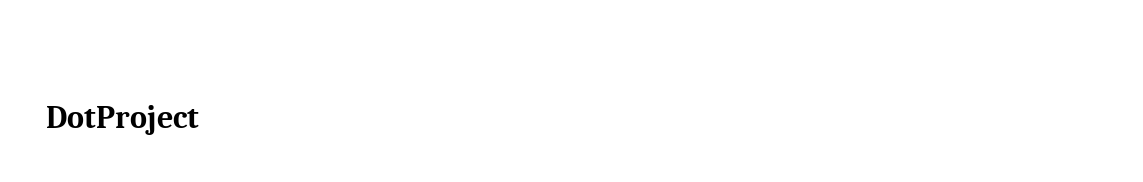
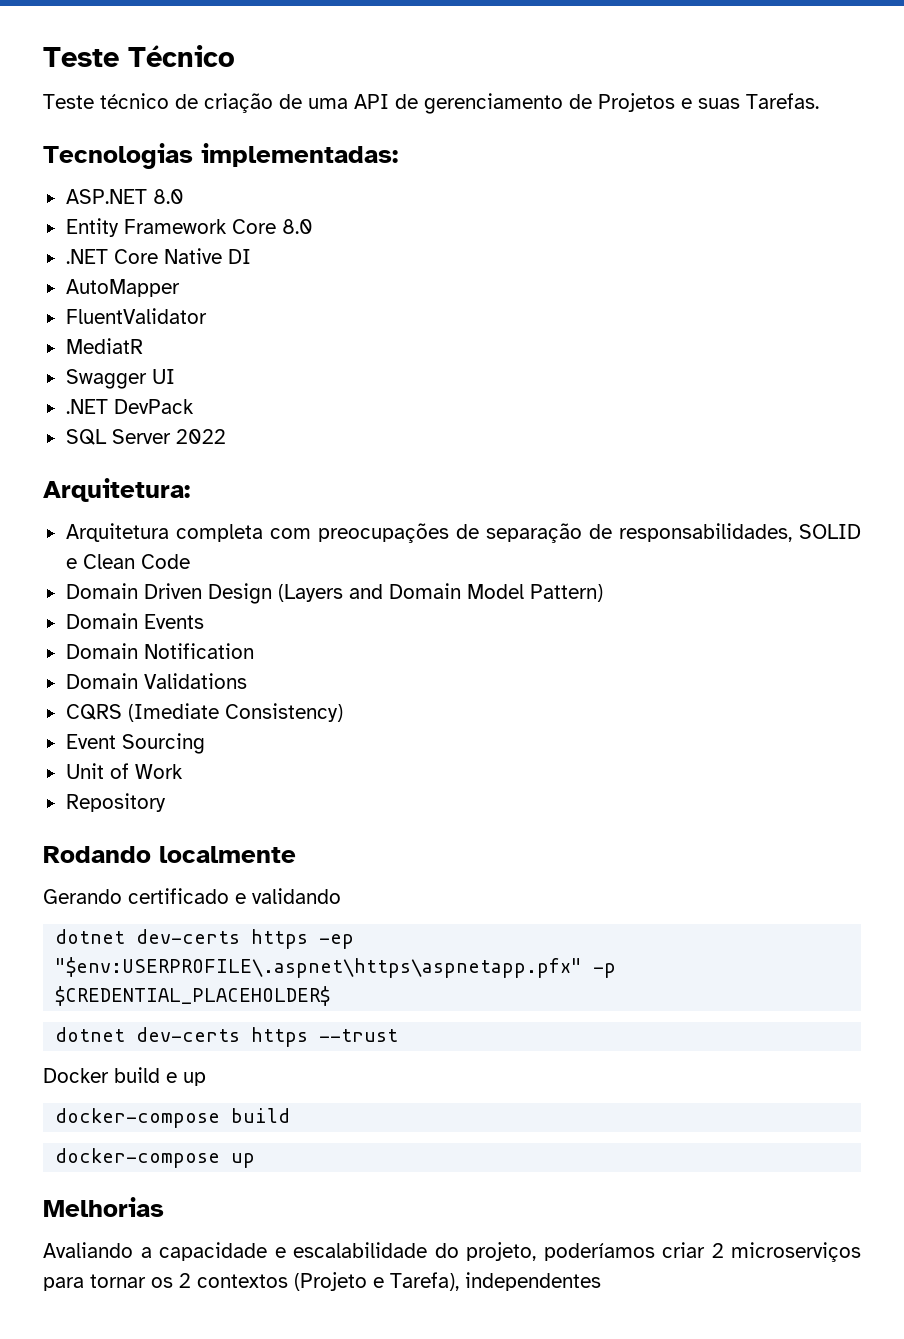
- DotProject
+ Teste Técnico
+ Teste técnico de criação de uma API de gerenciamento de Projetos e suas Tarefas.
+ Tecnologias implementadas:
+ ASP.NET 8.0
+ Entity Framework Core 8.0
+ .NET Core Native DI
+ AutoMapper
+ FluentValidator
+ MediatR
+ Swagger UI
+ .NET DevPack
+ SQL Server 2022
+ Arquitetura:
+ Arquitetura completa com preocupações de separação de responsabilidades, SOLID e Clean Code
+ Domain Driven Design (Layers and Domain Model Pattern)
+ Domain Events
+ Domain Notification
+ Domain Validations
+ CQRS (Imediate Consistency)
+ Event Sourcing
+ Unit of Work
+ Repository
+ Rodando localmente
+ Gerando certificado e validando
+ dotnet dev-certs https -ep "$env:USERPROFILE\.aspnet\https\aspnetapp.pfx" -p $CREDENTIAL_PLACEHOLDER$
+ dotnet dev-certs https --trust
+ Docker build e up
+ docker-compose build
+ docker-compose up
+ Melhorias
+ Avaliando a capacidade e escalabilidade do projeto, poderíamos criar 2 microserviços para tornar os 2 contextos (Projeto e Tarefa), independentes

